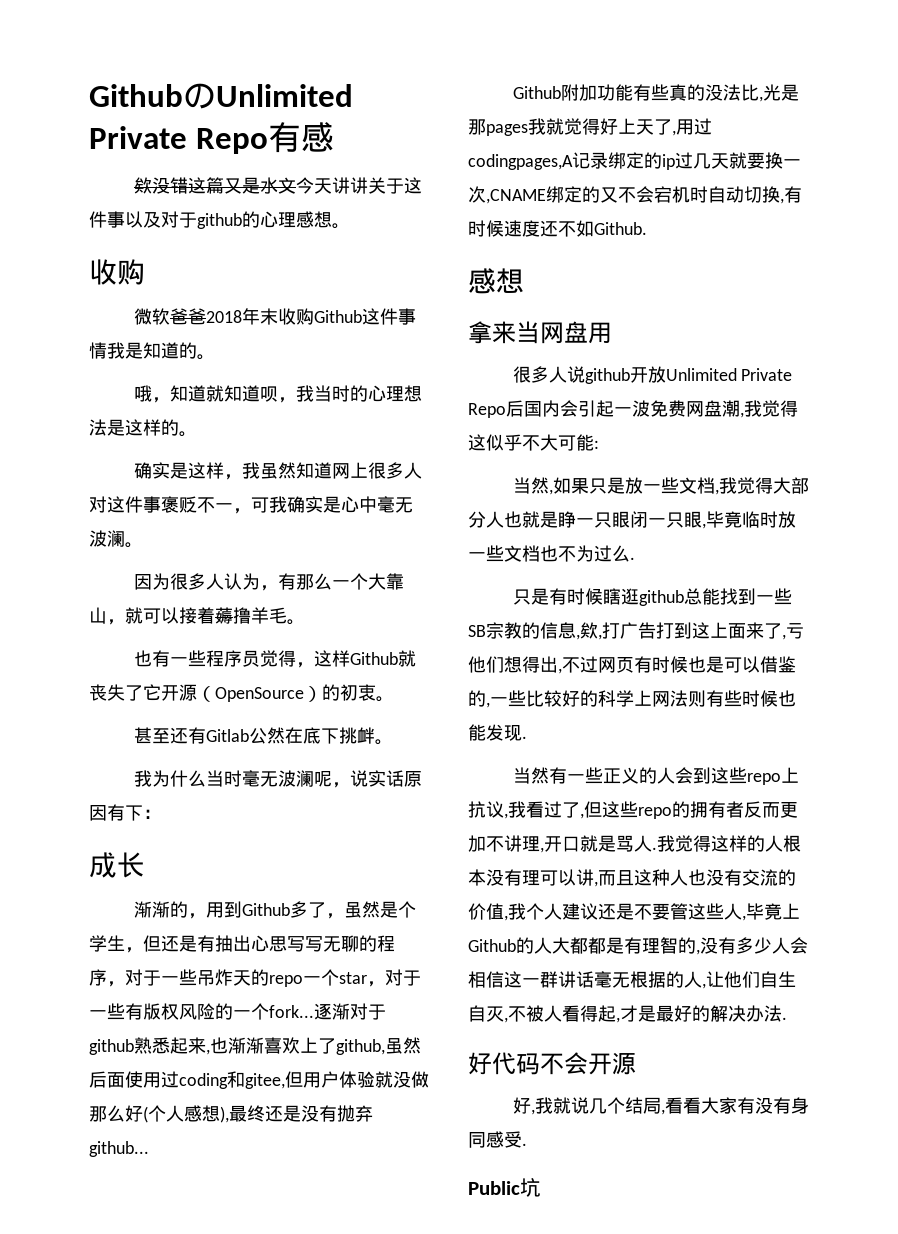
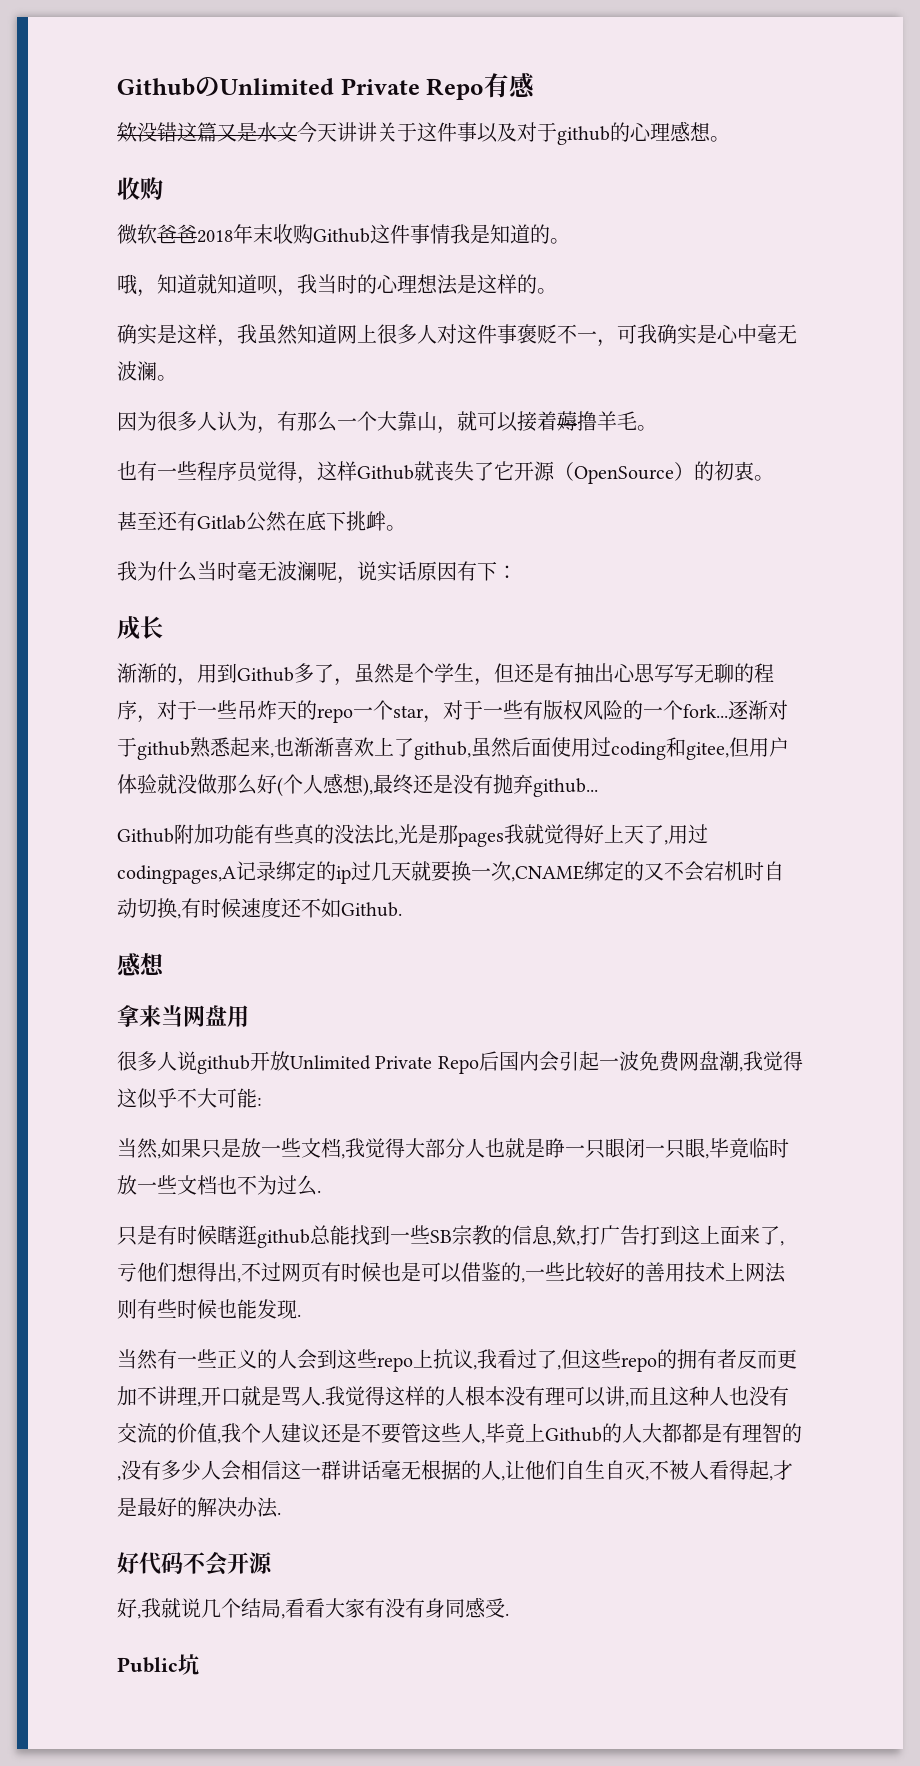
- 只是有时候瞎逛github总能找到一些SB宗教的信息,欸,打广告打到这上面来了,亏他们想得出,不过网页有时候也是可以借鉴的,一些比较好的科学上网法则有些时候也能发现.
+ 只是有时候瞎逛github总能找到一些SB宗教的信息,欸,打广告打到这上面来了,亏他们想得出,不过网页有时候也是可以借鉴的,一些比较好的善用技术上网法则有些时候也能发现.

